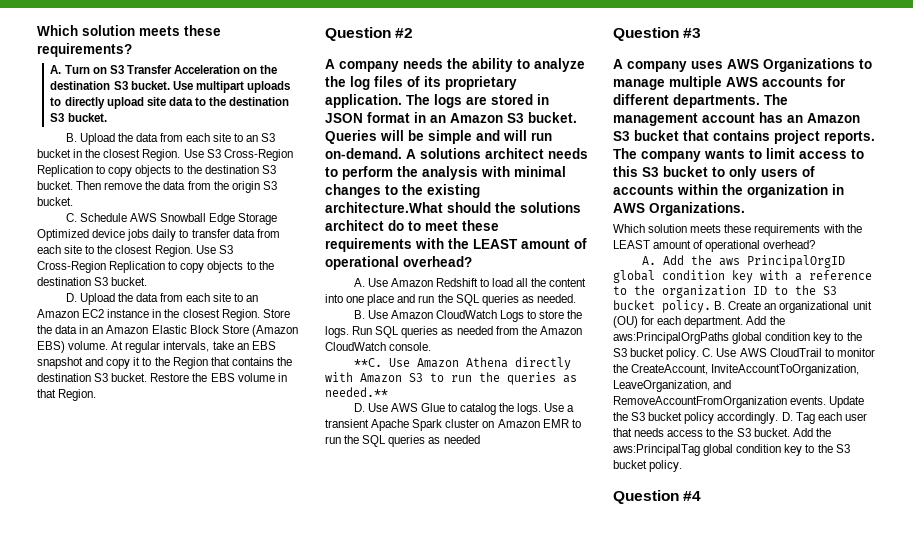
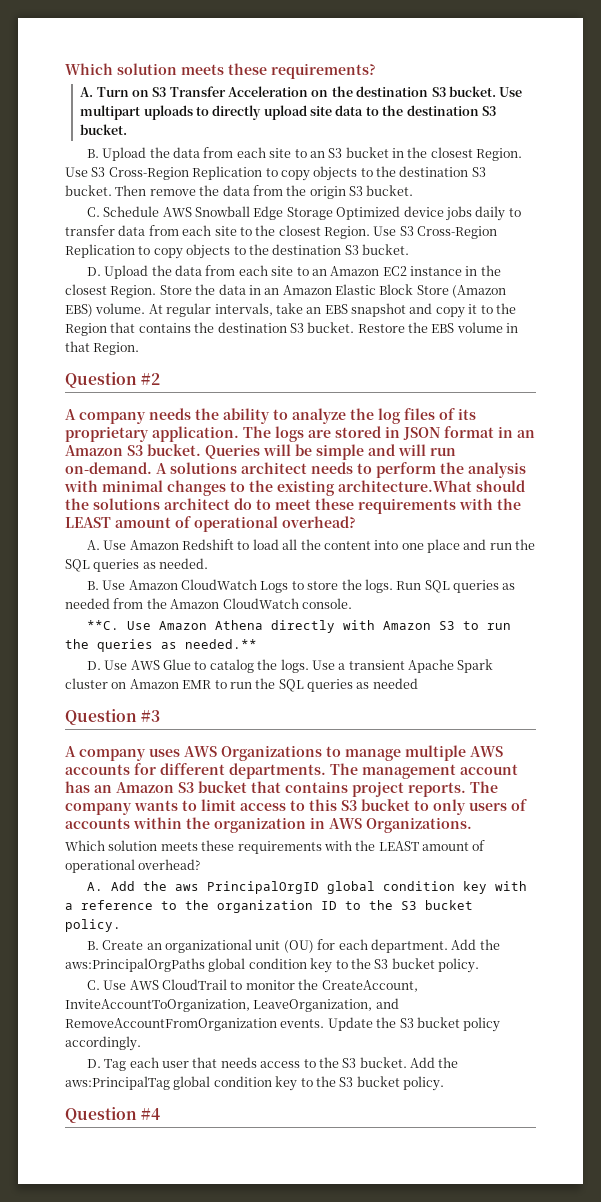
- A. Add the aws PrincipalOrgID global condition key with a reference to the organization ID to the S3 bucket policy. B. Create an organizational unit (OU) for each department.
+ A. Add the aws PrincipalOrgID global condition key with a reference to the organization ID to the S3 bucket policy.
+ B. Create an organizational unit (OU) for each department.
- Add the aws:PrincipalOrgPaths global condition key to the S3 bucket policy. C. Use AWS CloudTrail to monitor the CreateAccount, InviteAccountToOrganization, LeaveOrganization, and RemoveAccountFromOrganization events.
+ Add the aws:PrincipalOrgPaths global condition key to the S3 bucket policy.
+ C. Use AWS CloudTrail to monitor the CreateAccount, InviteAccountToOrganization, LeaveOrganization, and RemoveAccountFromOrganization events.
- Update the S3 bucket policy accordingly. D. Tag each user that needs access to the S3 bucket.
+ Update the S3 bucket policy accordingly.
+ D. Tag each user that needs access to the S3 bucket.

